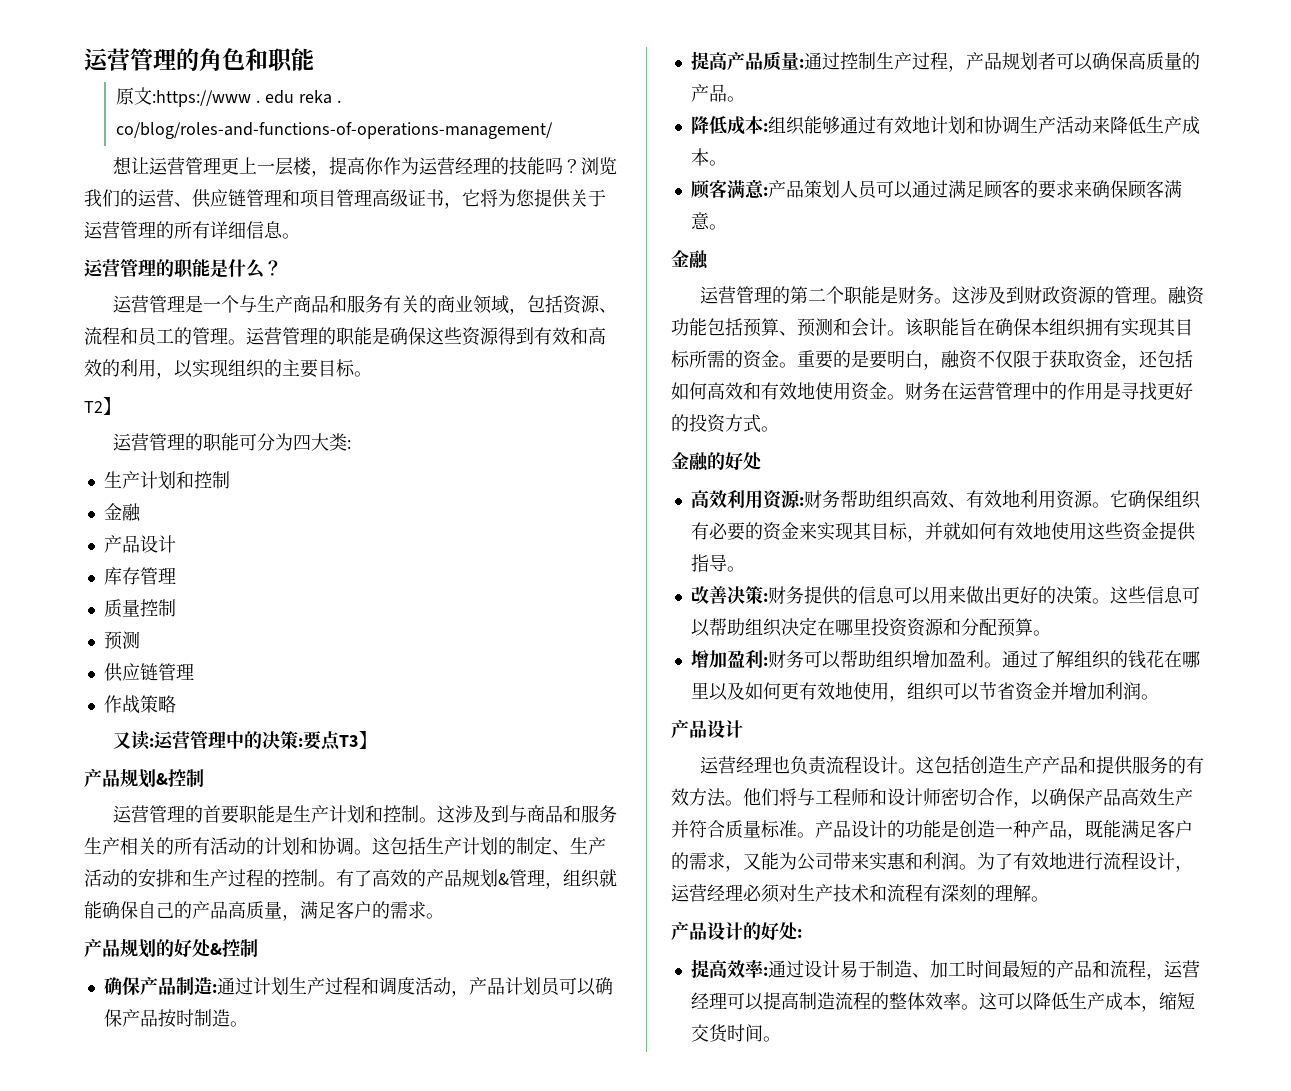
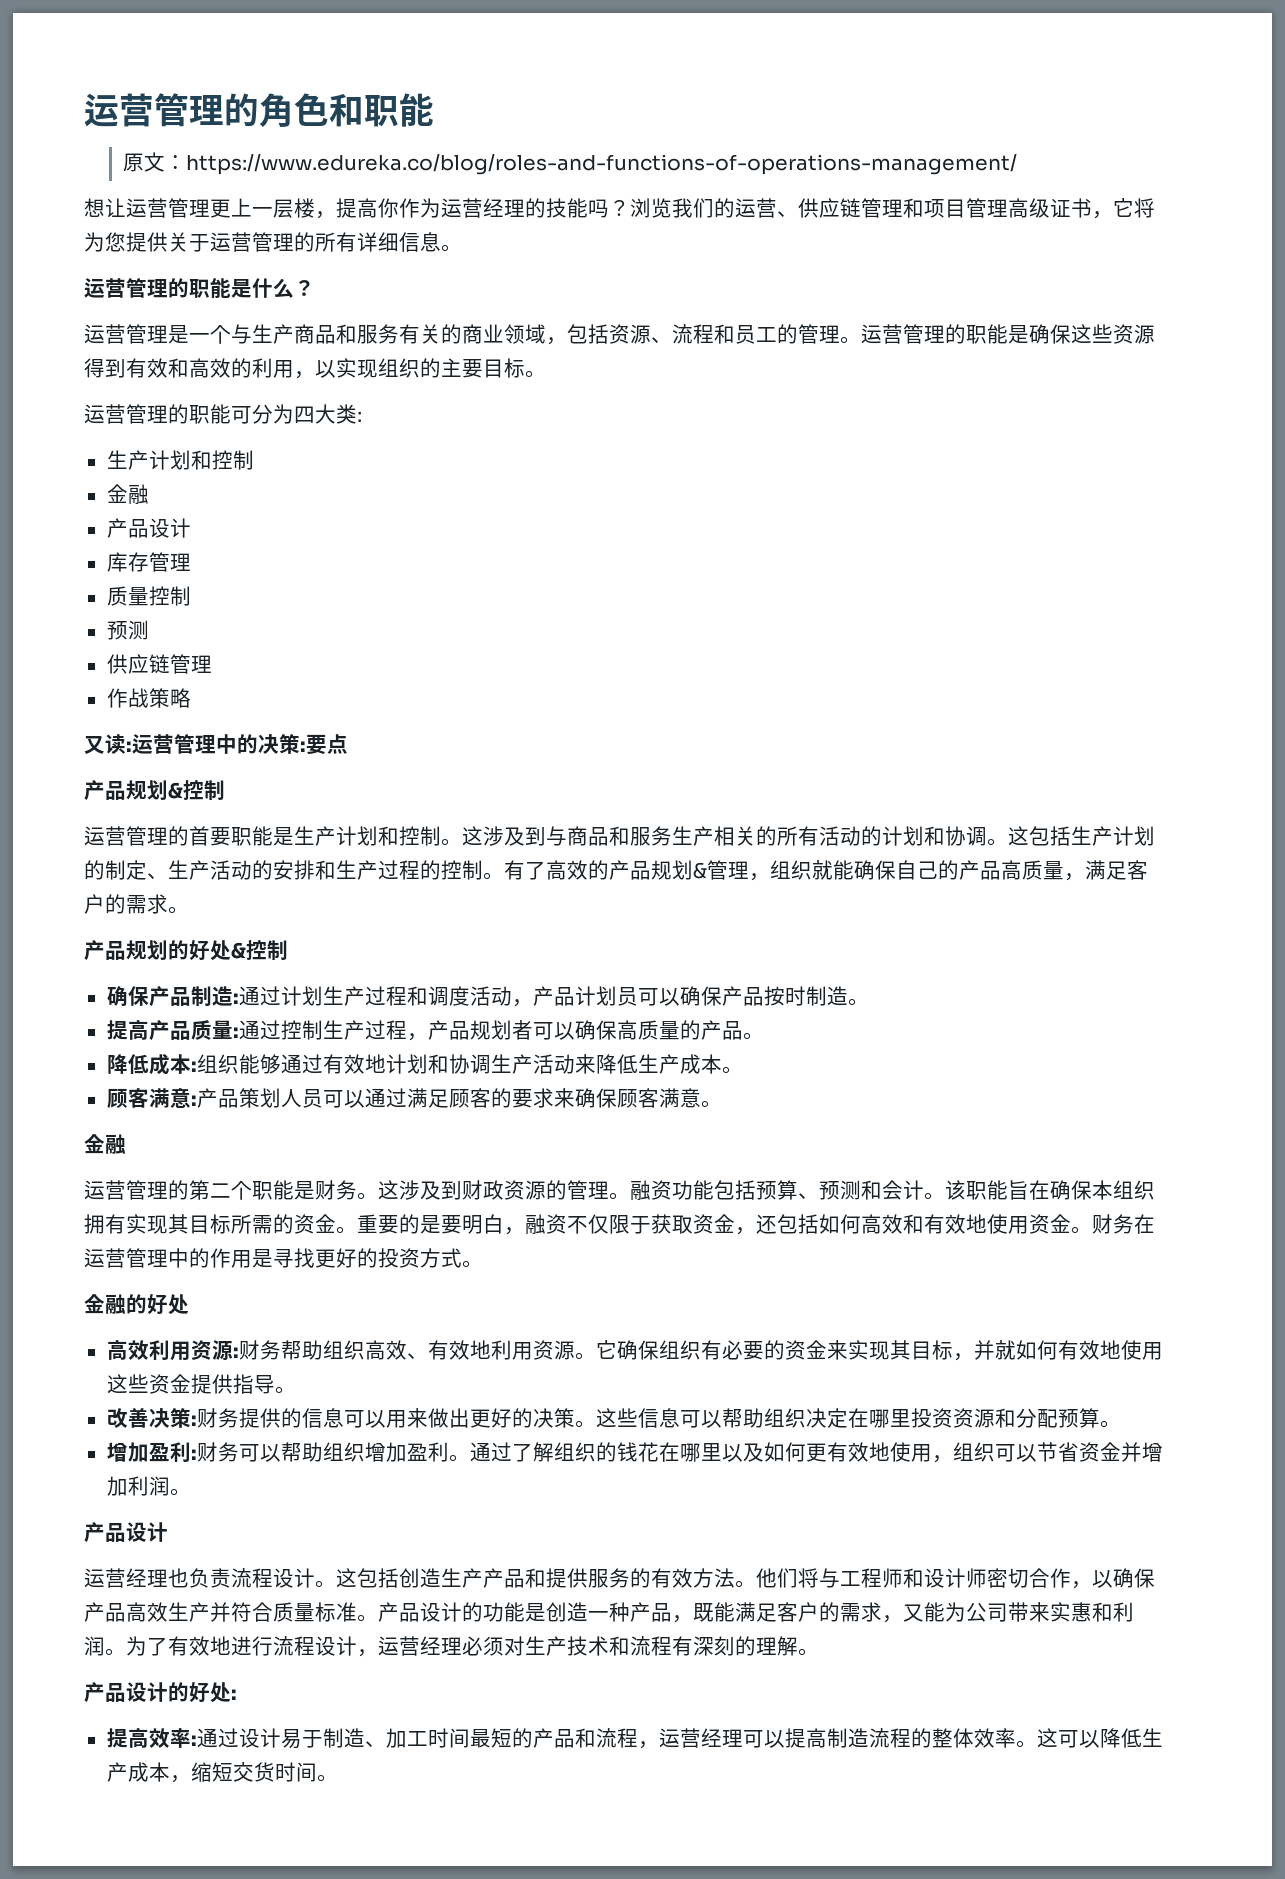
- 原文:https://www . edu reka . co/blog/roles-and-functions-of-operations-management/
+ 原文：https://www.edureka.co/blog/roles-and-functions-of-operations-management/
- T2】
- 又读:运营管理中的决策:要点T3】
+ 又读:运营管理中的决策:要点

